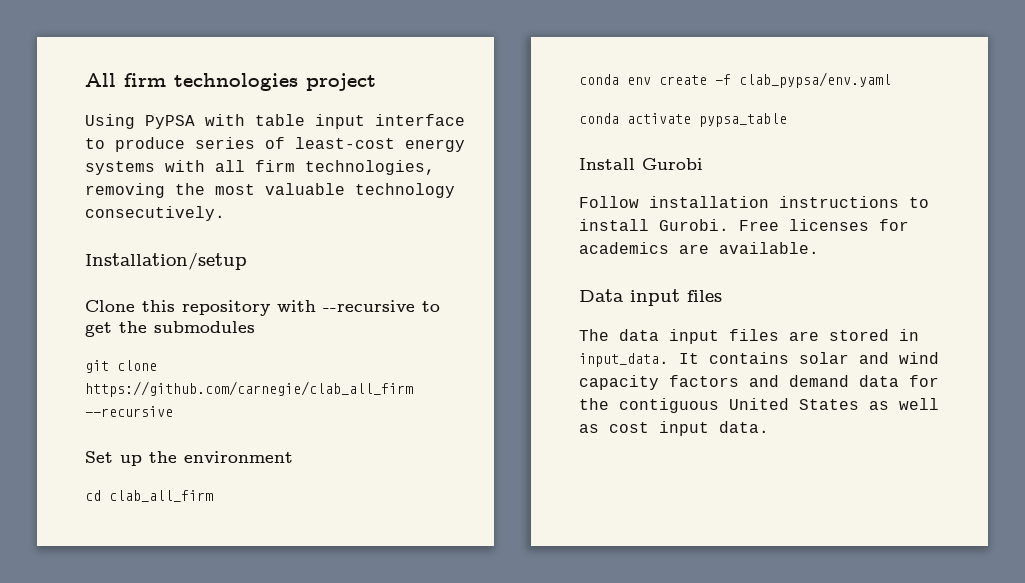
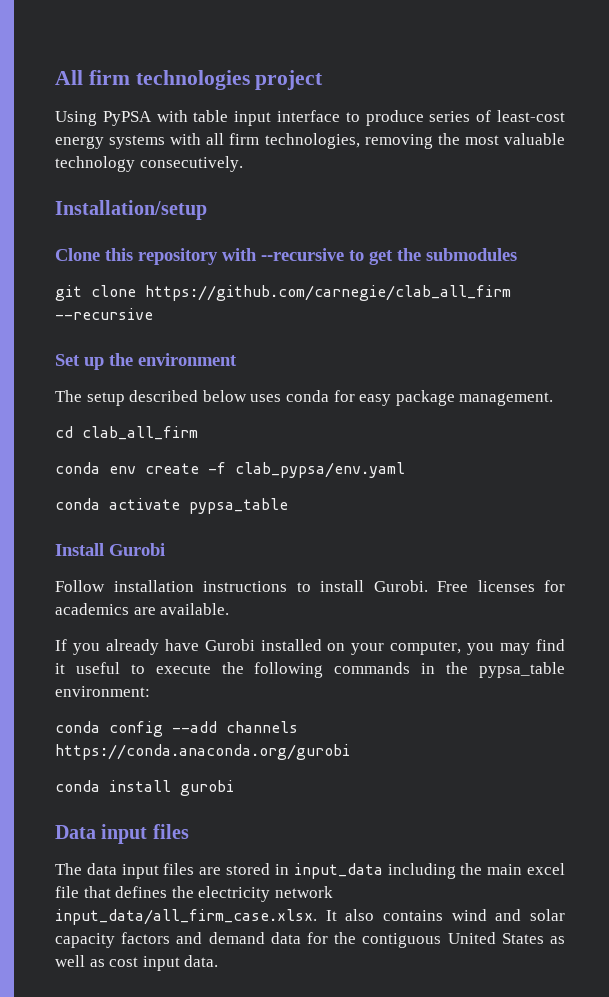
+ The setup described below uses conda for easy package management.
+ If you already have Gurobi installed on your computer, you may find it useful to execute the following commands in the pypsa_table environment:
+ conda config --add channels https://conda.anaconda.org/gurobi
+ conda install gurobi
- The data input files are stored in input_data. It contains solar and wind capacity factors and demand data for the contiguous United States as well as cost input data.
+ The data input files are stored in input_data including the main excel file that defines the electricity network input_data/all_firm_case.xlsx. It also contains wind and solar capacity factors and demand data for the contiguous United States as well as cost input data.

